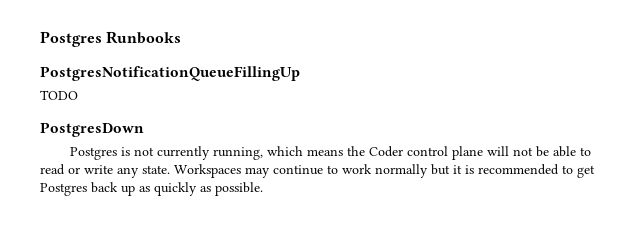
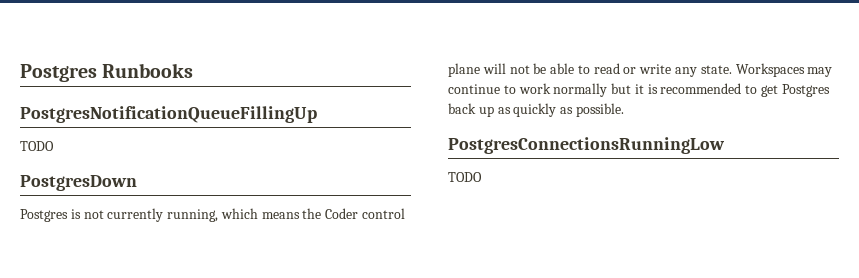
+ PostgresConnectionsRunningLow
+ TODO

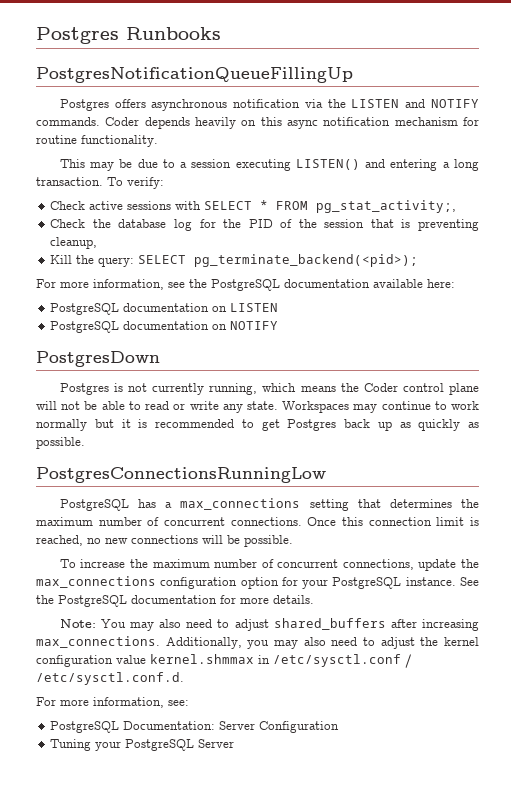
  PostgresNotificationQueueFillingUp
- TODO
+ Postgres offers asynchronous notification via the LISTEN and NOTIFY commands. Coder depends heavily on this async notification mechanism for routine functionality.
+ This may be due to a session executing LISTEN() and entering a long transaction. To verify:
+ Check active sessions with SELECT * FROM pg_stat_activity;,
+ Check the database log for the PID of the session that is preventing cleanup,
+ Kill the query: SELECT pg_terminate_backend(<pid>);
+ For more information, see the PostgreSQL documentation available here:
+ PostgreSQL documentation on LISTEN
+ PostgreSQL documentation on NOTIFY
  PostgresConnectionsRunningLow
- TODO
+ PostgreSQL has a max_connections setting that determines the maximum number of concurrent connections. Once this connection limit is reached, no new connections will be possible.
+ To increase the maximum number of concurrent connections, update the max_connections configuration option for your PostgreSQL instance. See the PostgreSQL documentation for more details.
+ Note: You may also need to adjust shared_buffers after increasing max_connections. Additionally, you may also need to adjust the kernel configuration value kernel.shmmax in /etc/sysctl.conf / /etc/sysctl.conf.d.
+ For more information, see:
+ PostgreSQL Documentation: Server Configuration
+ Tuning your PostgreSQL Server

